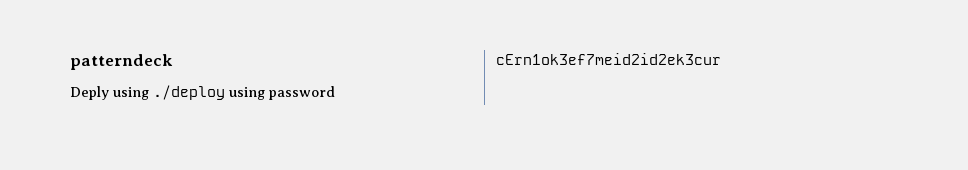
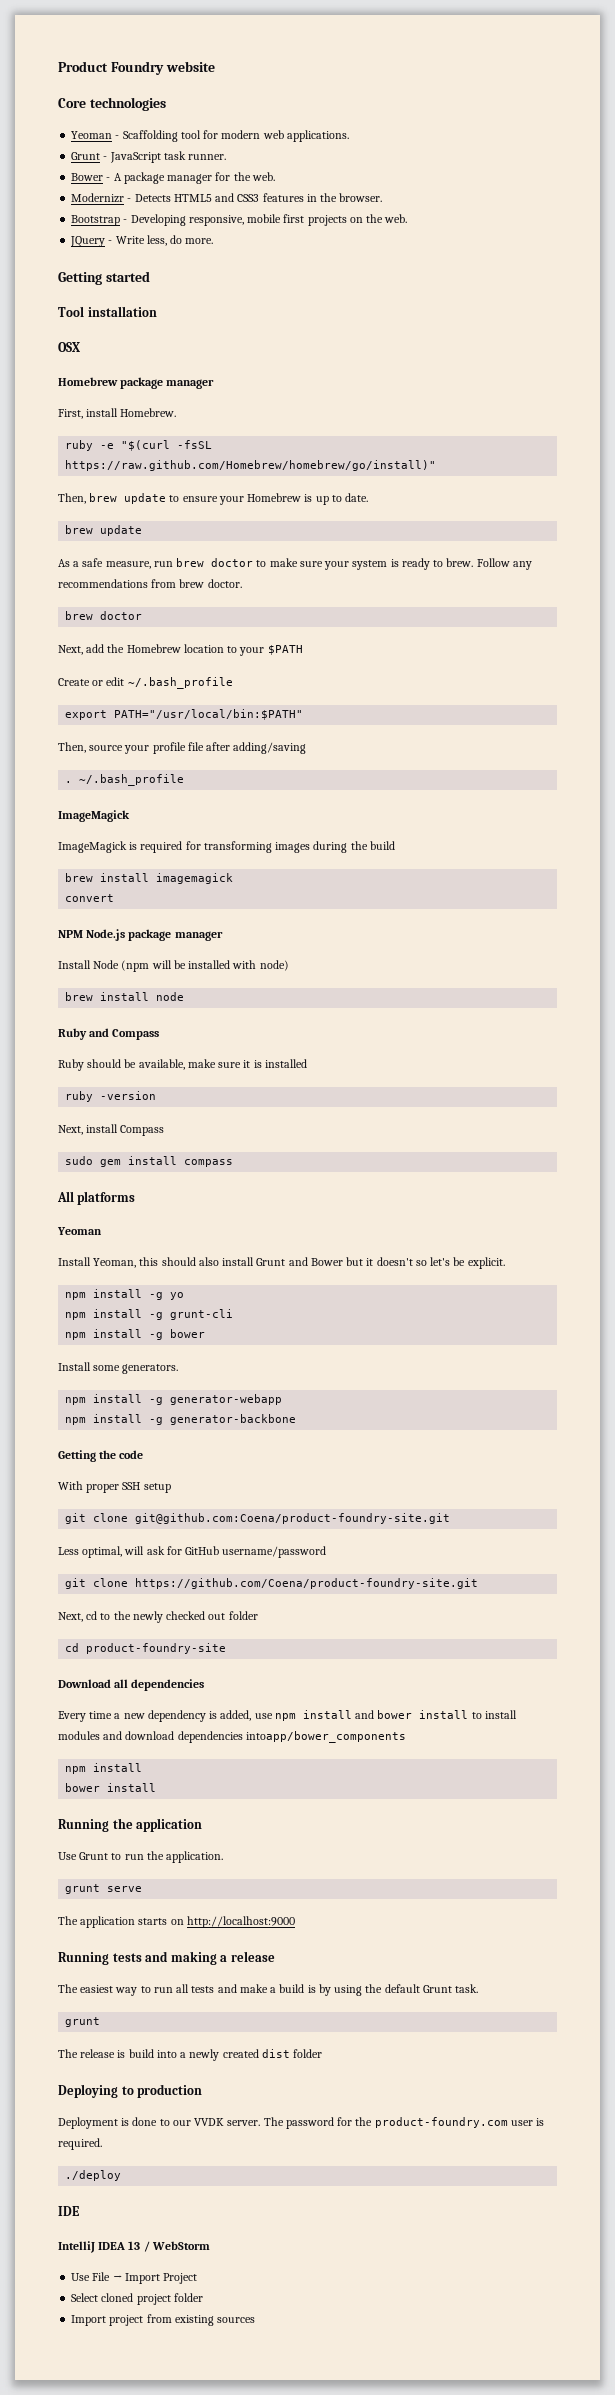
- patterndeck
- Deply using ./deploy using password cErn1ok3ef7meid2id2ek3cur
+ Product Foundry website
+ Core technologies
+ Yeoman - Scaffolding tool for modern web applications.
+ Grunt - JavaScript task runner.
+ Bower - A package manager for the web.
+ Modernizr - Detects HTML5 and CSS3 features in the browser.
+ Bootstrap - Developing responsive, mobile first projects on the web.
+ JQuery - Write less, do more.
+ Getting started
+ Tool installation
+ OSX
+ Homebrew package manager
+ First, install Homebrew.
+ ruby -e "$(curl -fsSL https://raw.github.com/Homebrew/homebrew/go/install)"
+ Then, brew update to ensure your Homebrew is up to date.
+ brew update
+ As a safe measure, run brew doctor to make sure your system is ready to brew. Follow any recommendations from brew doctor.
+ brew doctor
+ Next, add the Homebrew location to your $PATH
+ Create or edit ~/.bash_profile
+ export PATH="/usr/local/bin:$PATH"
+ Then, source your profile file after adding/saving
+ . ~/.bash_profile
+ ImageMagick
+ ImageMagick is required for transforming images during the build
+ brew install imagemagick
+ convert
+ NPM Node.js package manager
+ Install Node (npm will be installed with node)
+ brew install node
+ Ruby and Compass
+ Ruby should be available, make sure it is installed
+ ruby -version
+ Next, install Compass
+ sudo gem install compass
+ All platforms
+ Yeoman
+ Install Yeoman, this should also install Grunt and Bower but it doesn't so let's be explicit.
+ npm install -g yo
+ npm install -g grunt-cli
+ npm install -g bower
+ Install some generators.
+ npm install -g generator-webapp
+ npm install -g generator-backbone
+ Getting the code
+ With proper SSH setup
+ git clone git@github.com:Coena/product-foundry-site.git
+ Less optimal, will ask for GitHub username/password
+ git clone https://github.com/Coena/product-foundry-site.git
+ Next, cd to the newly checked out folder
+ cd product-foundry-site
+ Download all dependencies
+ Every time a new dependency is added, use npm install and bower install to install modules and download dependencies intoapp/bower_components
+ npm install
+ bower install
+ Running the application
+ Use Grunt to run the application.
+ grunt serve
+ The application starts on http://localhost:9000
+ Running tests and making a release
+ The easiest way to run all tests and make a build is by using the default Grunt task.
+ grunt
+ The release is build into a newly created dist folder
+ Deploying to production
+ Deployment is done to our VVDK server. The password for the product-foundry.com user is required.
+ ./deploy
+ IDE
+ IntelliJ IDEA 13 / WebStorm
+ Use File → Import Project
+ Select cloned project folder
+ Import project from existing sources

